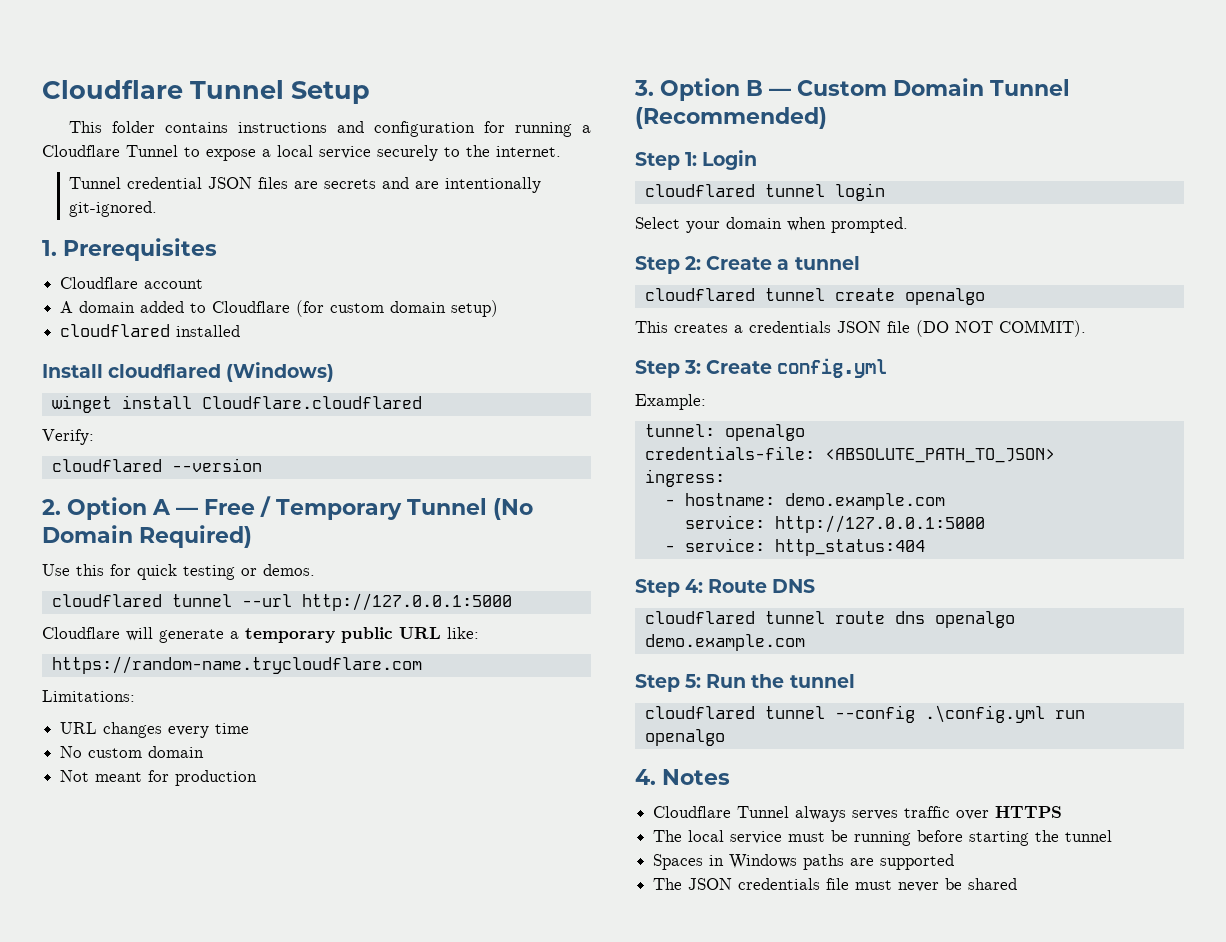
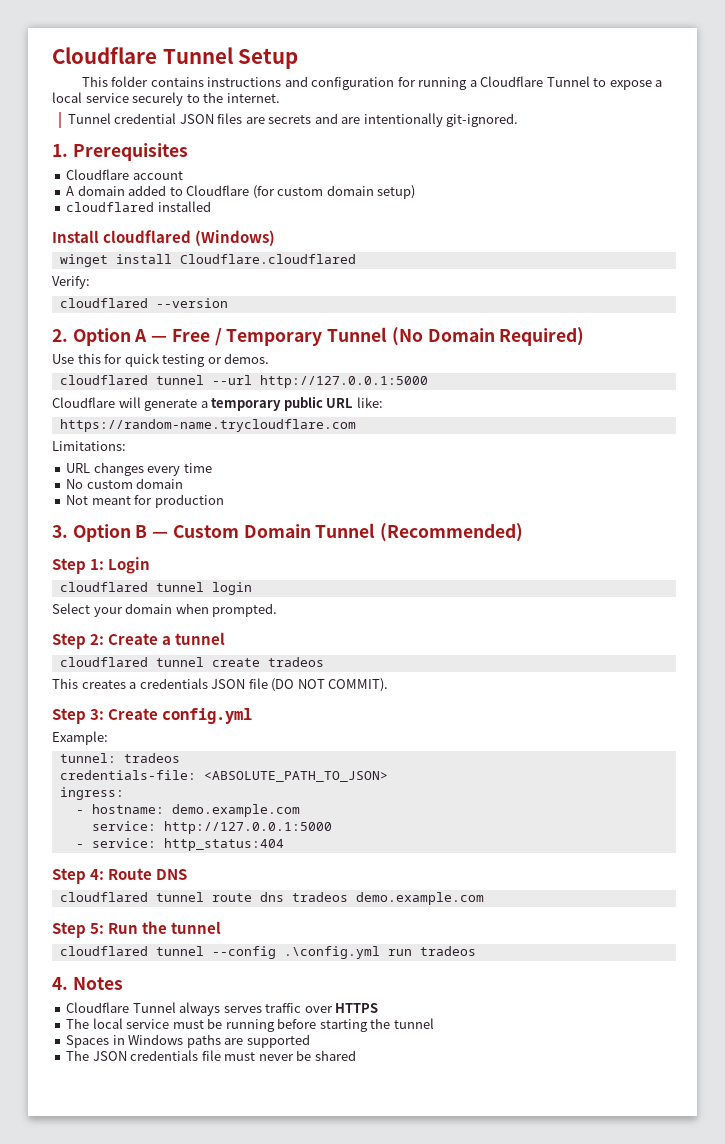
- cloudflared tunnel create openalgo
+ cloudflared tunnel create tradeos
- tunnel: openalgo
+ tunnel: tradeos
- cloudflared tunnel route dns openalgo demo.example.com
+ cloudflared tunnel route dns tradeos demo.example.com
- cloudflared tunnel --config .\config.yml run openalgo
+ cloudflared tunnel --config .\config.yml run tradeos

